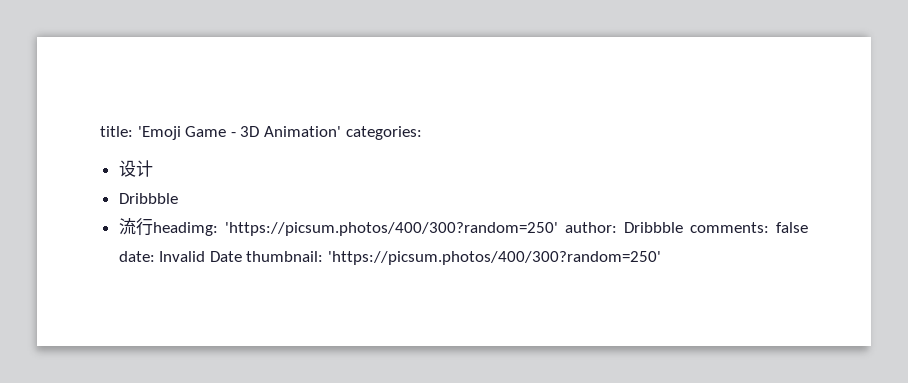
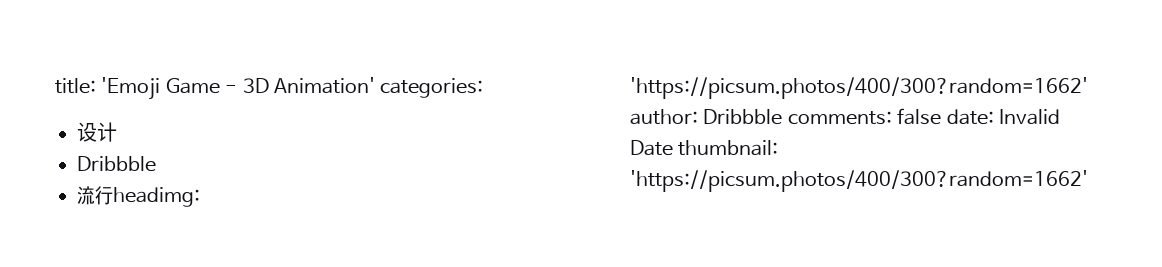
- 流行headimg: 'https://picsum.photos/400/300?random=250' author: Dribbble comments: false date: Invalid Date thumbnail: 'https://picsum.photos/400/300?random=250'
+ 流行headimg: 'https://picsum.photos/400/300?random=1662' author: Dribbble comments: false date: Invalid Date thumbnail: 'https://picsum.photos/400/300?random=1662'

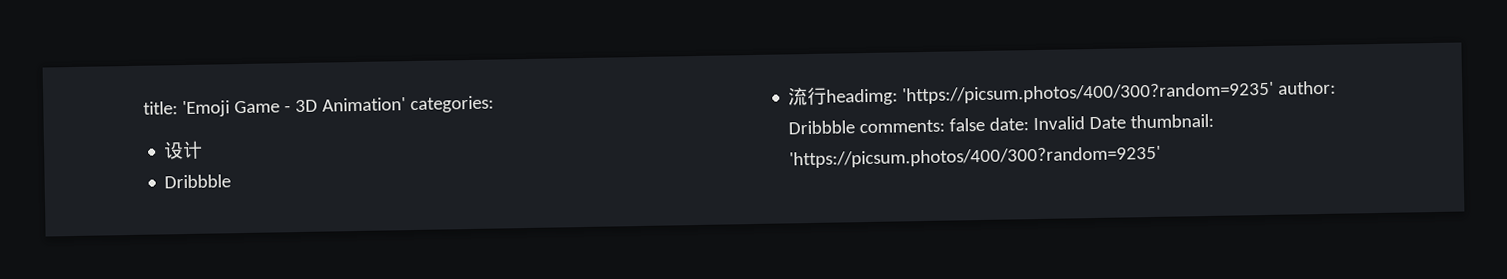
- 流行headimg: 'https://picsum.photos/400/300?random=1662' author: Dribbble comments: false date: Invalid Date thumbnail: 'https://picsum.photos/400/300?random=1662'
+ 流行headimg: 'https://picsum.photos/400/300?random=9235' author: Dribbble comments: false date: Invalid Date thumbnail: 'https://picsum.photos/400/300?random=9235'

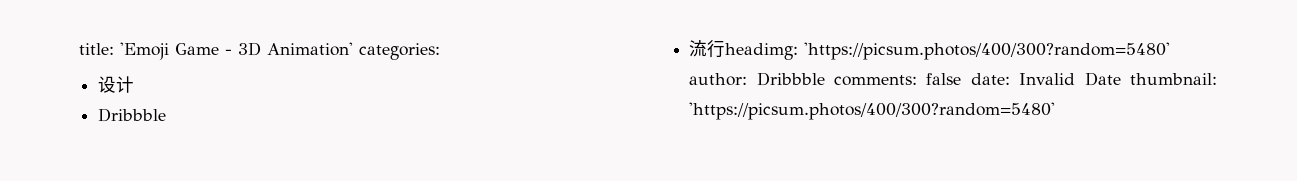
- 流行headimg: 'https://picsum.photos/400/300?random=9235' author: Dribbble comments: false date: Invalid Date thumbnail: 'https://picsum.photos/400/300?random=9235'
+ 流行headimg: 'https://picsum.photos/400/300?random=5480' author: Dribbble comments: false date: Invalid Date thumbnail: 'https://picsum.photos/400/300?random=5480'

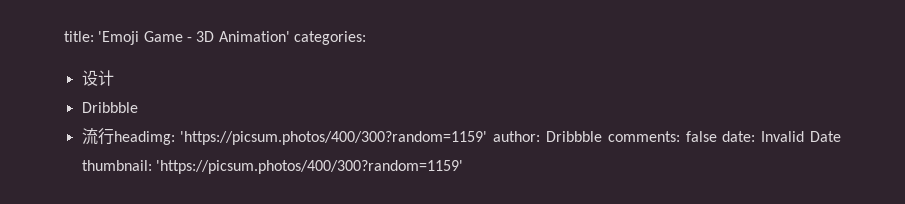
- 流行headimg: 'https://picsum.photos/400/300?random=5480' author: Dribbble comments: false date: Invalid Date thumbnail: 'https://picsum.photos/400/300?random=5480'
+ 流行headimg: 'https://picsum.photos/400/300?random=1159' author: Dribbble comments: false date: Invalid Date thumbnail: 'https://picsum.photos/400/300?random=1159'

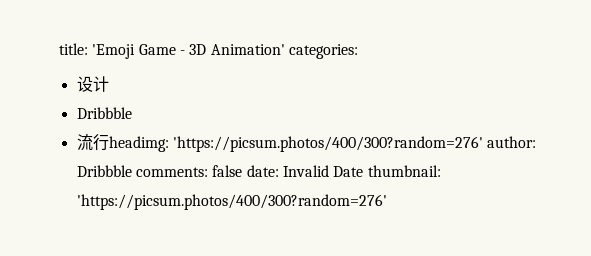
- 流行headimg: 'https://picsum.photos/400/300?random=1159' author: Dribbble comments: false date: Invalid Date thumbnail: 'https://picsum.photos/400/300?random=1159'
+ 流行headimg: 'https://picsum.photos/400/300?random=276' author: Dribbble comments: false date: Invalid Date thumbnail: 'https://picsum.photos/400/300?random=276'

